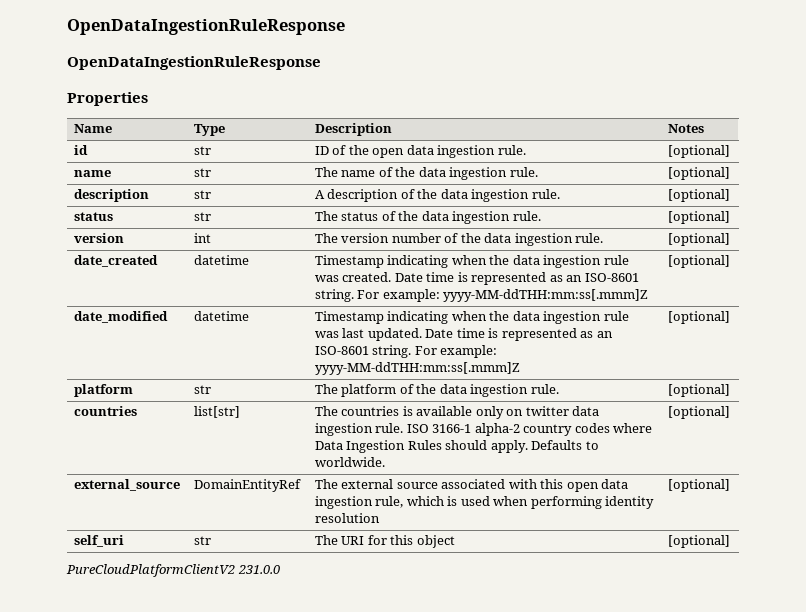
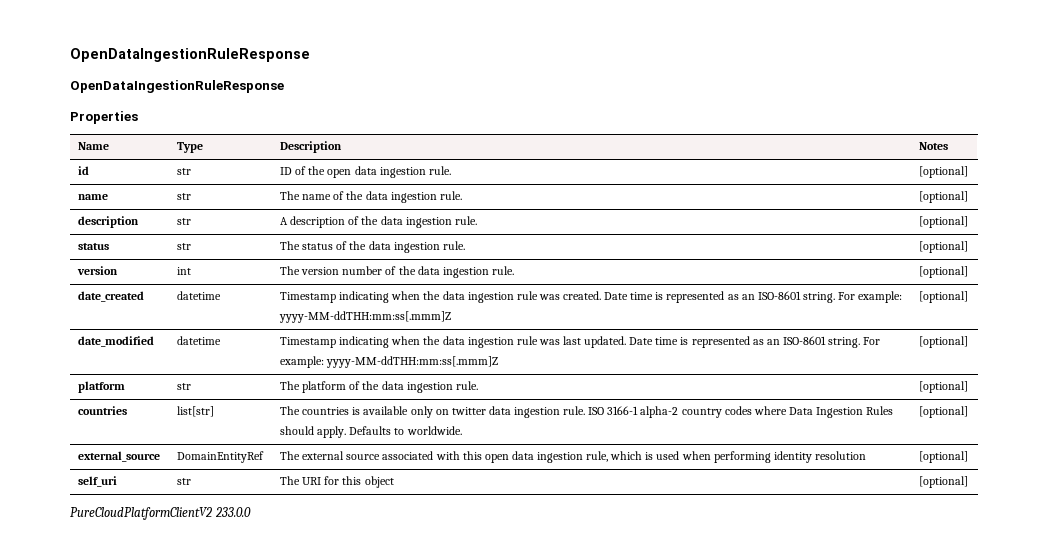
- PureCloudPlatformClientV2 231.0.0
+ PureCloudPlatformClientV2 233.0.0

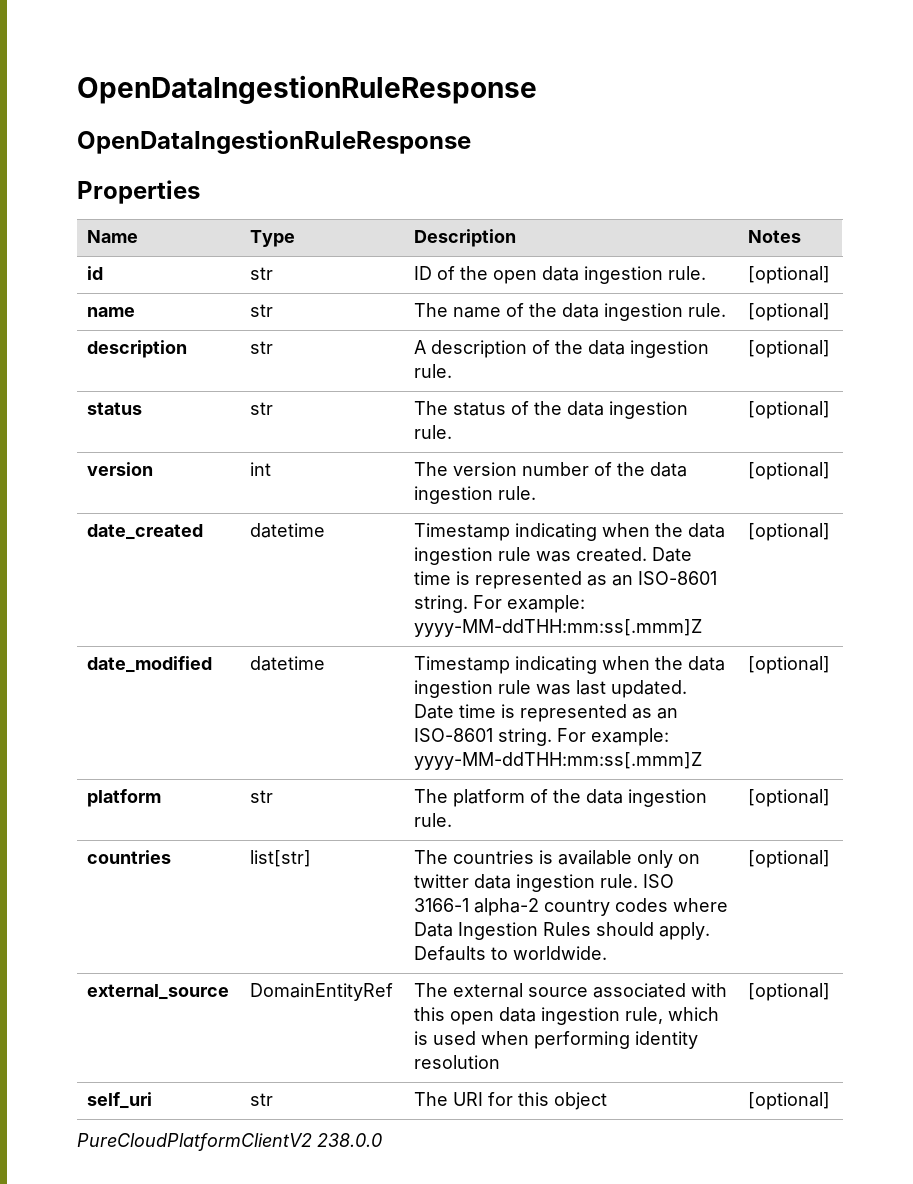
- PureCloudPlatformClientV2 233.0.0
+ PureCloudPlatformClientV2 238.0.0

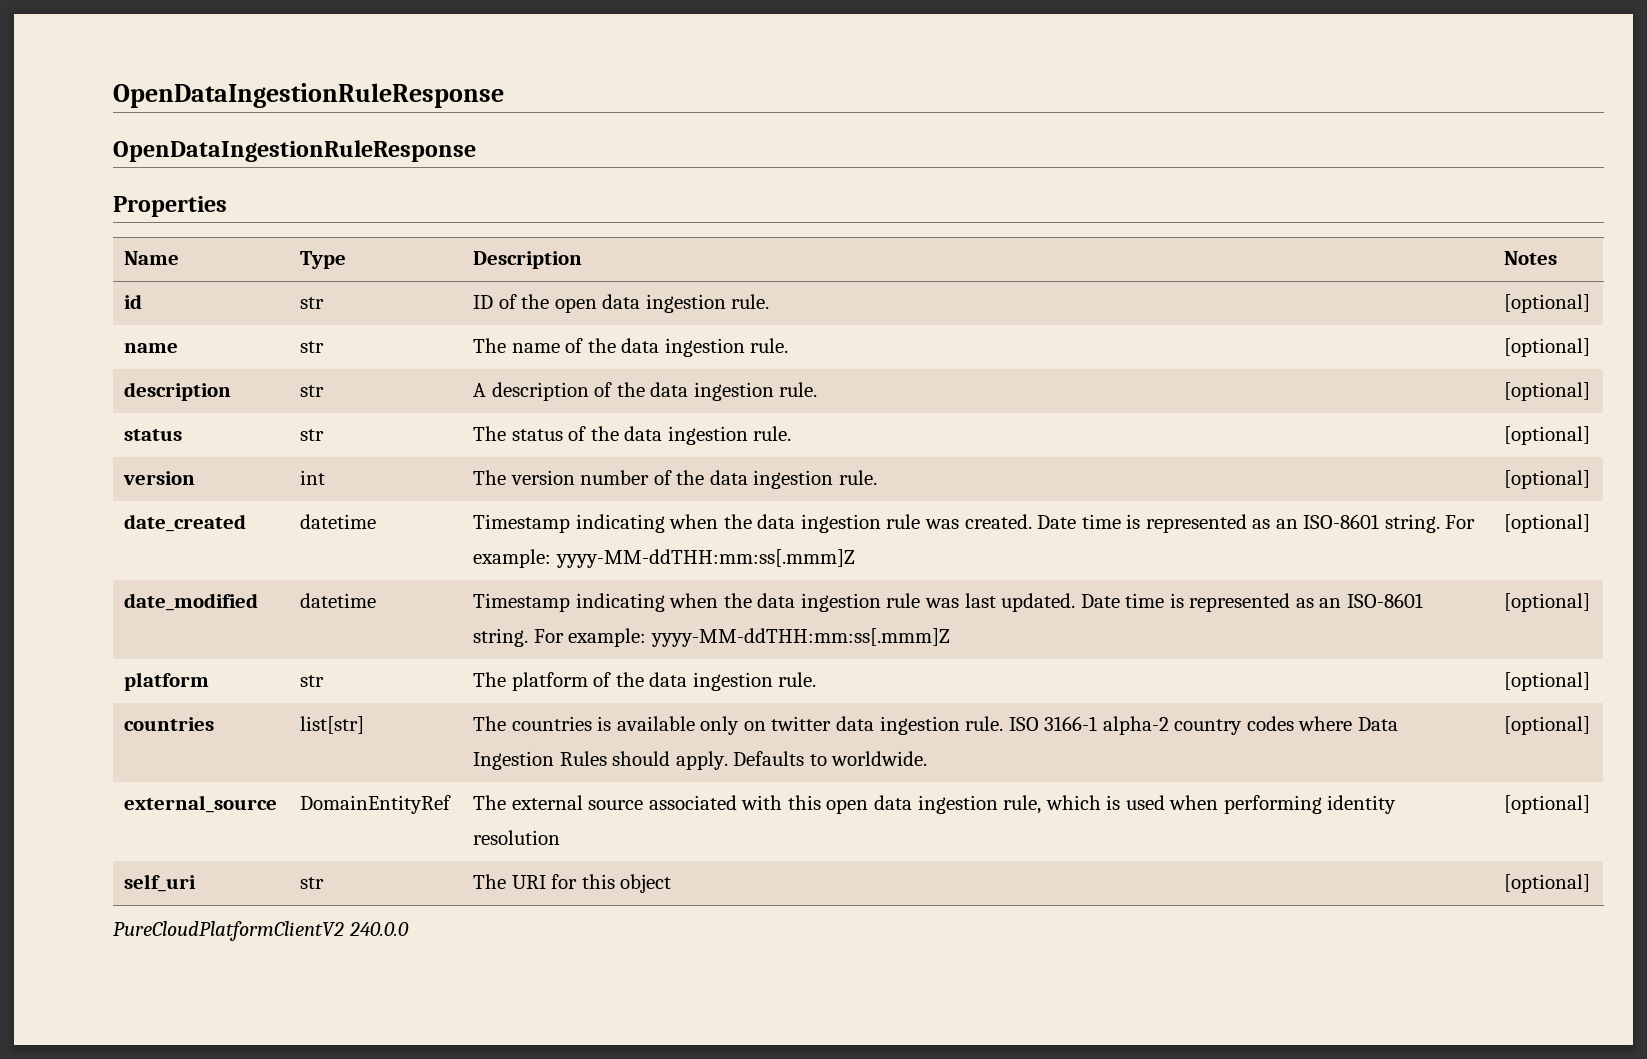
- PureCloudPlatformClientV2 238.0.0
+ PureCloudPlatformClientV2 240.0.0

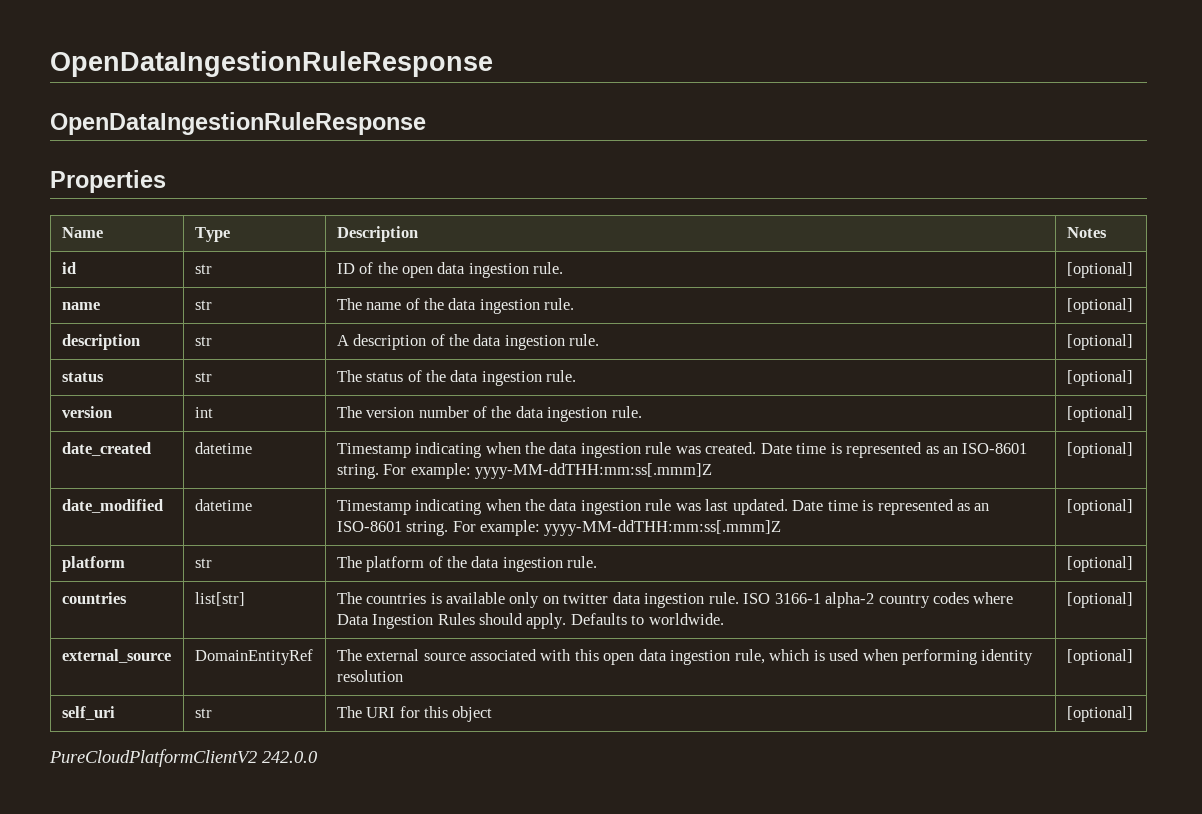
- PureCloudPlatformClientV2 240.0.0
+ PureCloudPlatformClientV2 242.0.0

